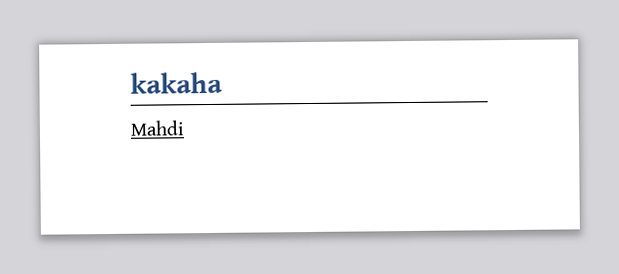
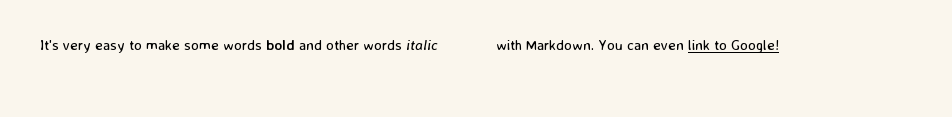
- kakaha
- Mahdi
+ It's very easy to make some words bold and other words italic with Markdown. You can even link to Google!

